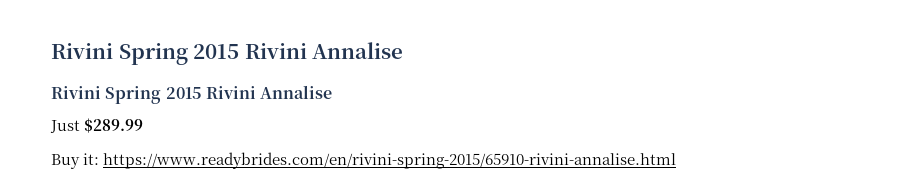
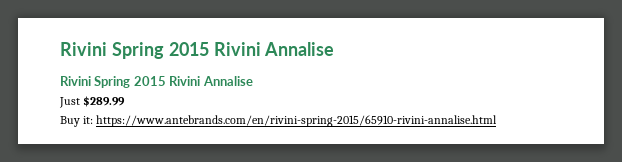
- Buy it: https://www.readybrides.com/en/rivini-spring-2015/65910-rivini-annalise.html
+ Buy it: https://www.antebrands.com/en/rivini-spring-2015/65910-rivini-annalise.html

